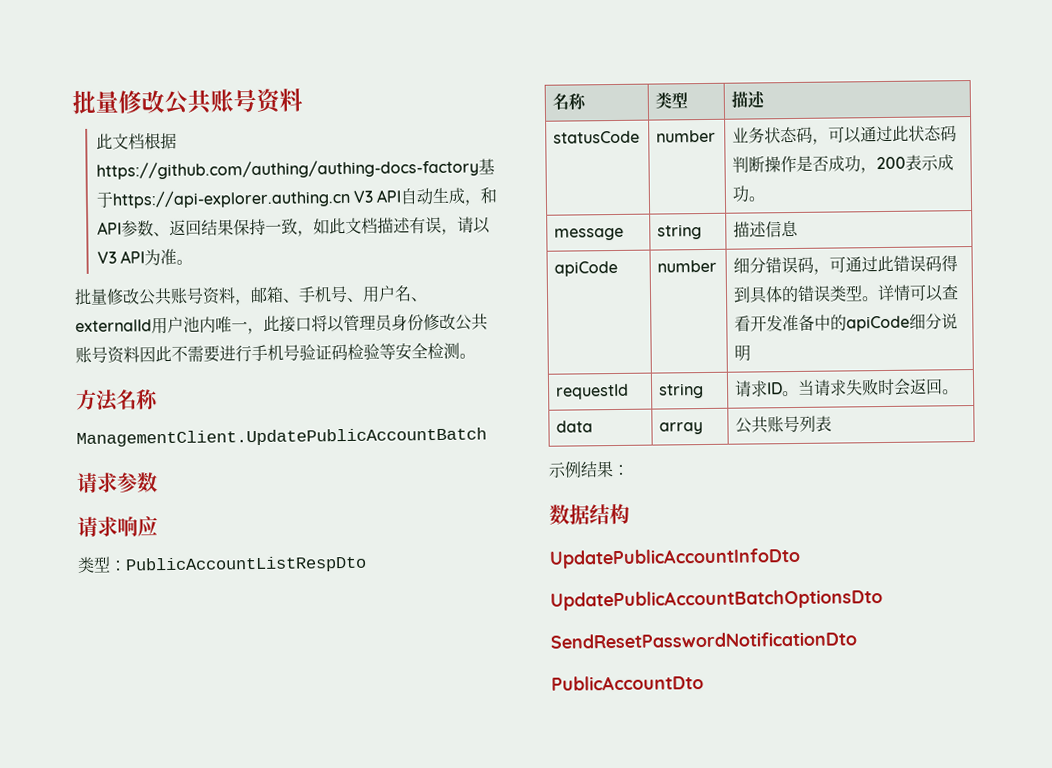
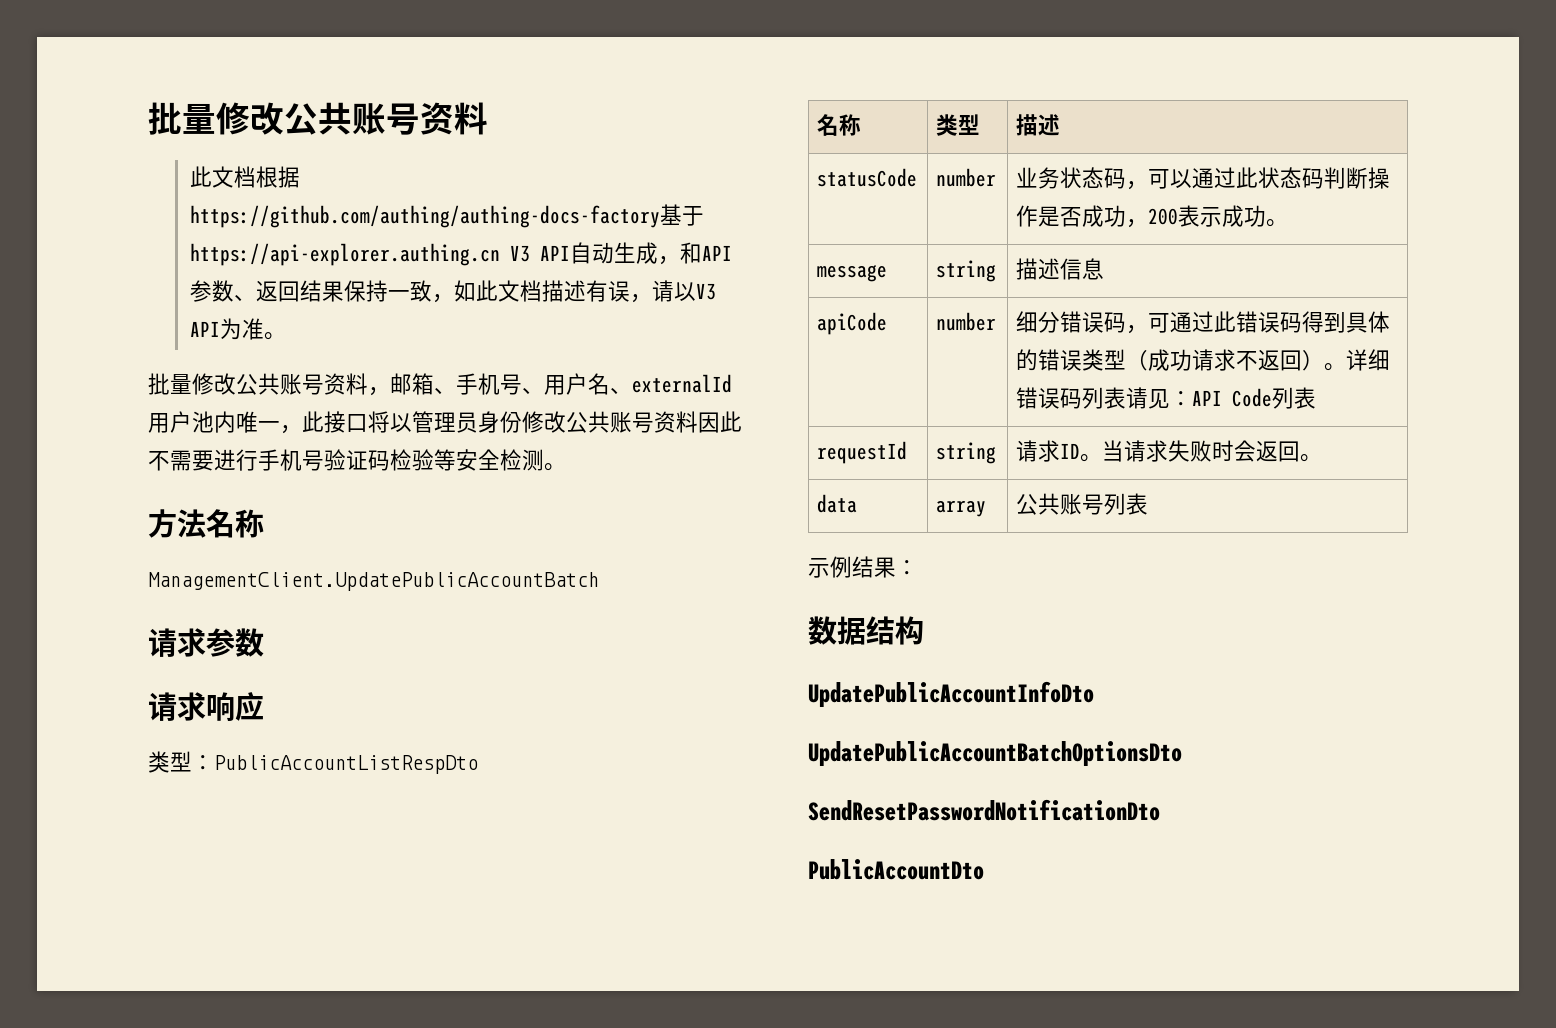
- apiCode | number | 细分错误码，可通过此错误码得到具体的错误类型。详情可以查看开发准备中的apiCode细分说明
+ apiCode | number | 细分错误码，可通过此错误码得到具体的错误类型（成功请求不返回）。详细错误码列表请见：API Code列表

